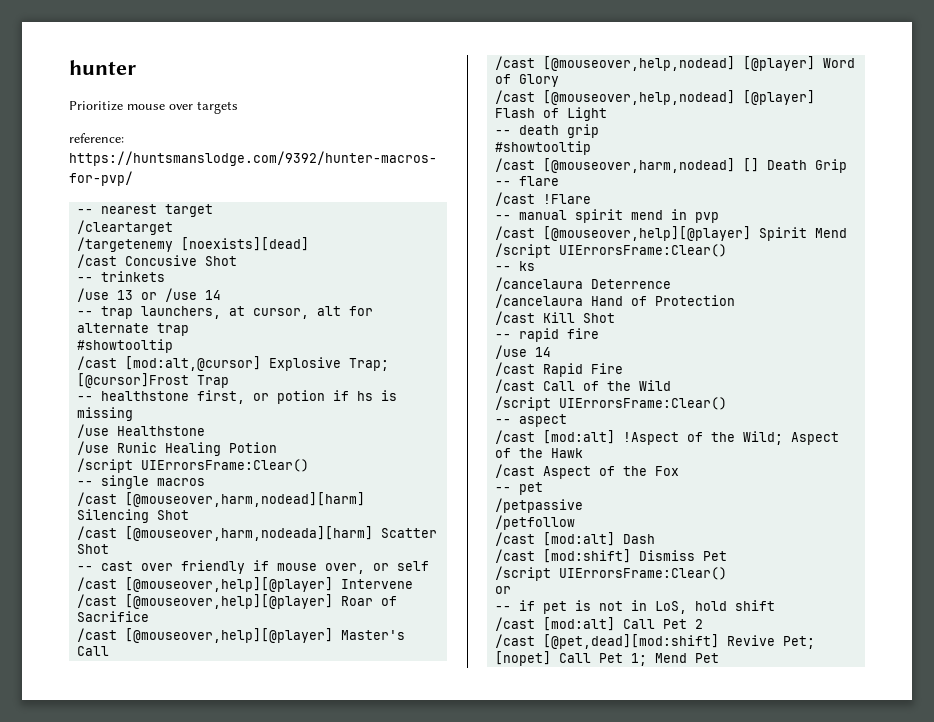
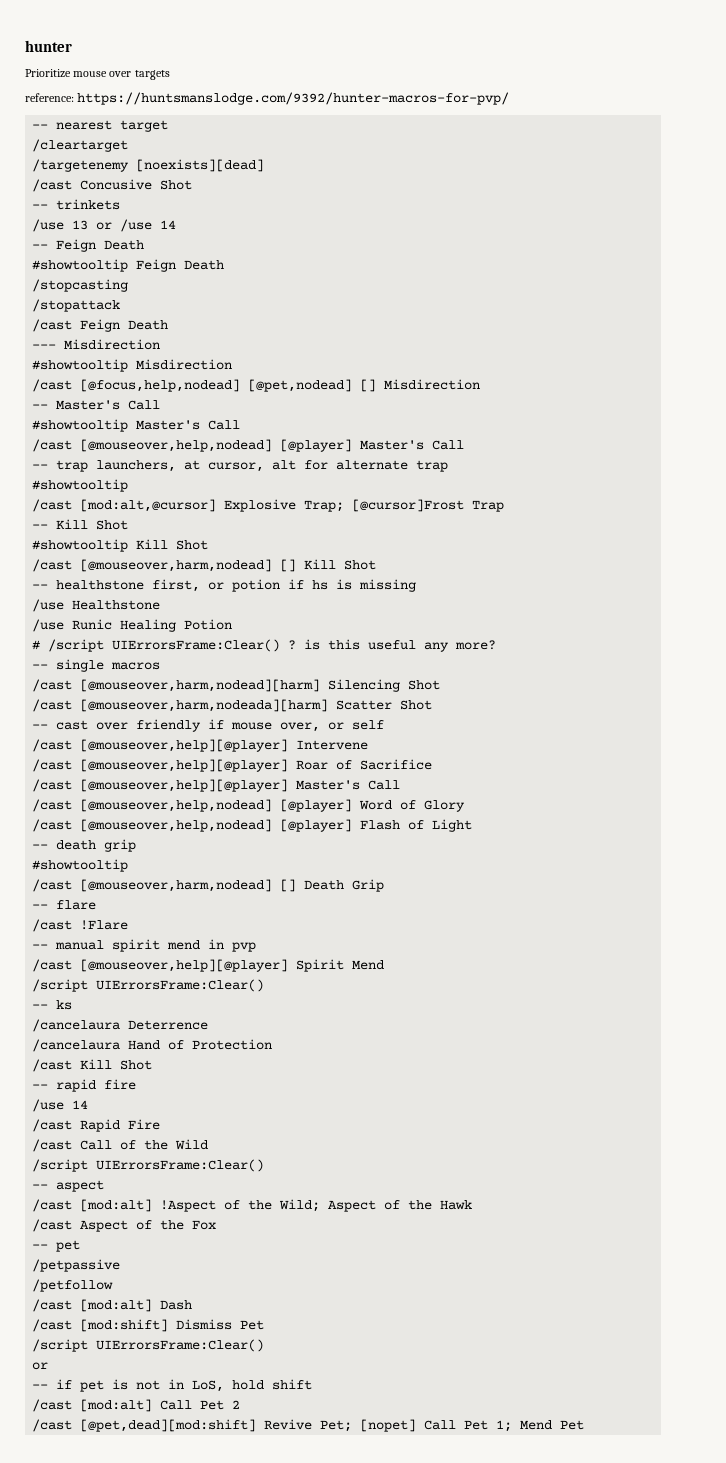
+ -- Feign Death
+ #showtooltip Feign Death
+ /stopcasting
+ /stopattack
+ /cast Feign Death
+ --- Misdirection
+ #showtooltip Misdirection
+ /cast [@focus,help,nodead] [@pet,nodead] [] Misdirection
+ -- Master's Call
+ #showtooltip Master's Call
+ /cast [@mouseover,help,nodead] [@player] Master's Call
+ -- Kill Shot
+ #showtooltip Kill Shot
+ /cast [@mouseover,harm,nodead] [] Kill Shot
  /use Runic Healing Potion
- /script UIErrorsFrame:Clear()
+ # /script UIErrorsFrame:Clear() ? is this useful any more?

